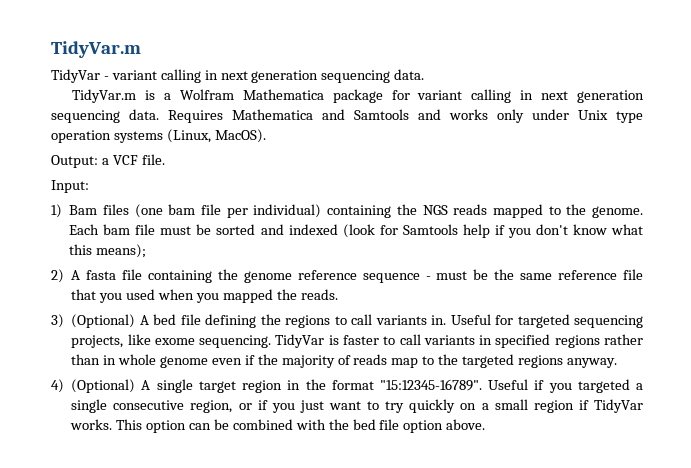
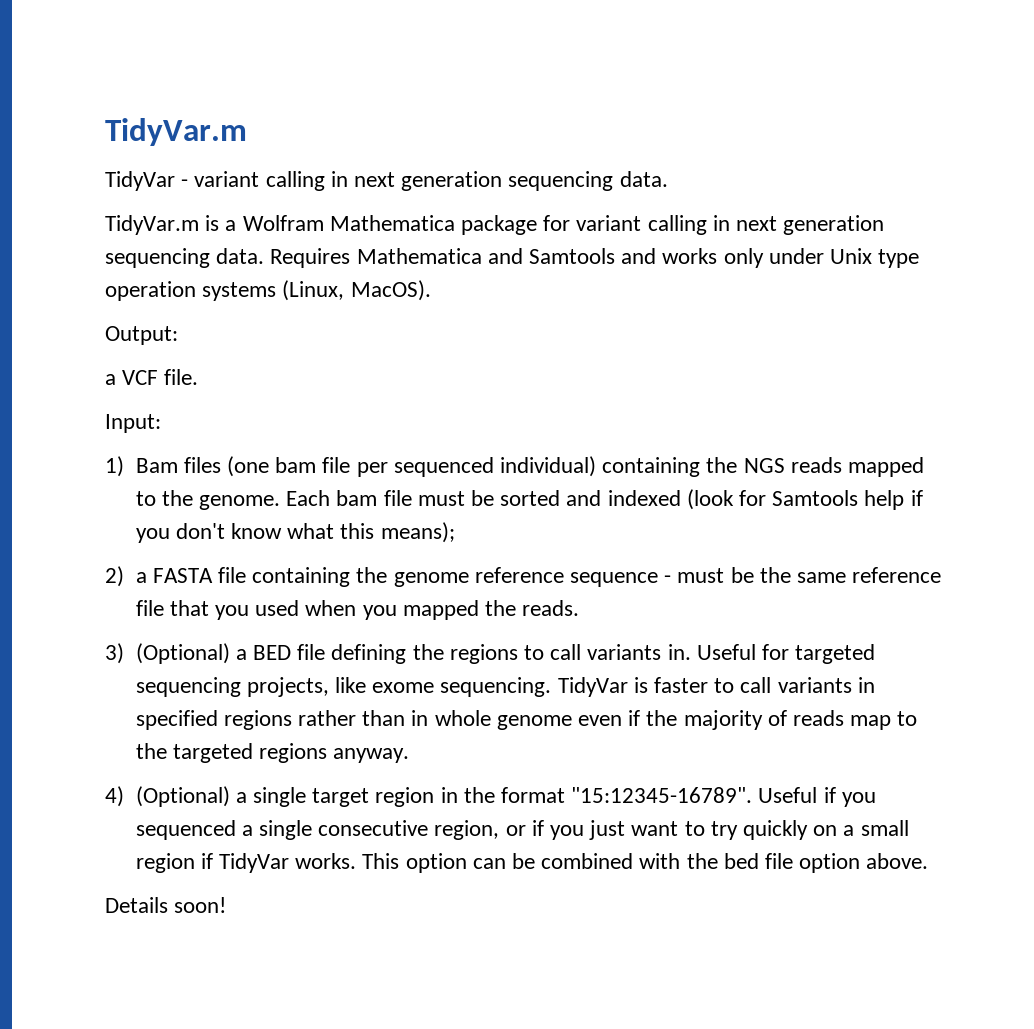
- Output: a VCF file.
+ Output:
+ a VCF file.
- 1) Bam files (one bam file per individual) containing the NGS reads mapped to the genome.
+ 1) Bam files (one bam file per sequenced individual) containing the NGS reads mapped to the genome.
- 2) A fasta file containing the genome reference sequence - must be the same reference file that you used when you mapped the reads.
+ 2) a FASTA file containing the genome reference sequence - must be the same reference file that you used when you mapped the reads.
- 3) (Optional) A bed file defining the regions to call variants in.
+ 3) (Optional) a BED file defining the regions to call variants in.
- 4) (Optional) A single target region in the format "15:12345-16789".
+ 4) (Optional) a single target region in the format "15:12345-16789".
- Useful if you targeted a single consecutive region, or if you just want to try quickly on a small region if TidyVar works.
+ Useful if you sequenced a single consecutive region, or if you just want to try quickly on a small region if TidyVar works.
+ Details soon!

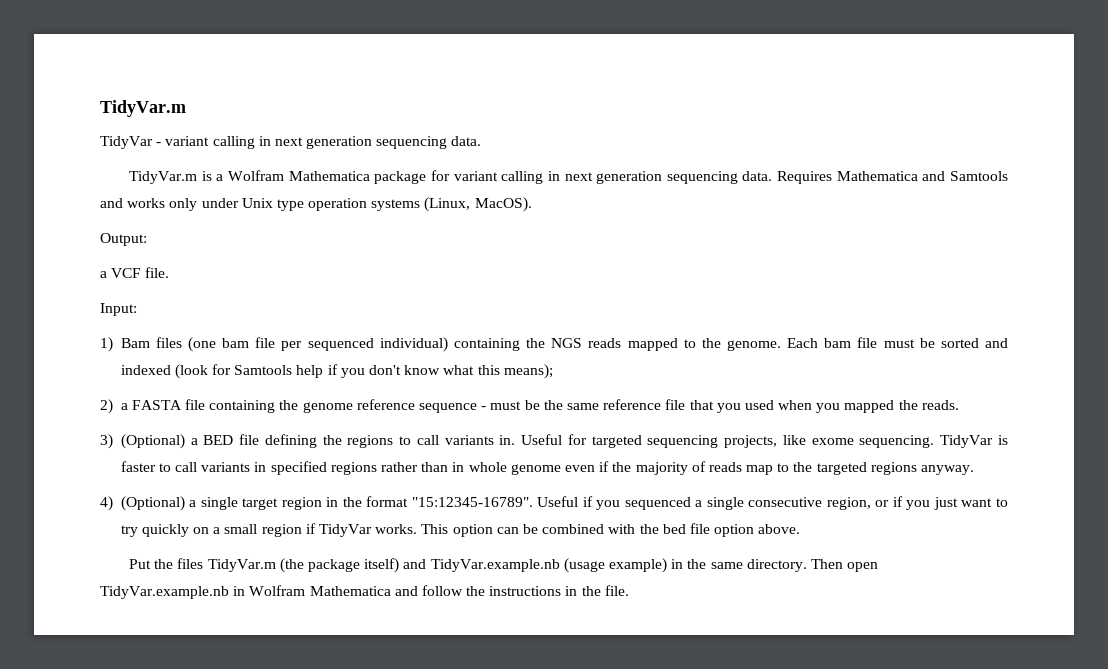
- Details soon!
+ Put the files TidyVar.m (the package itself) and TidyVar.example.nb (usage example) in the same directory. Then open TidyVar.example.nb in Wolfram Mathematica and follow the instructions in the file.

